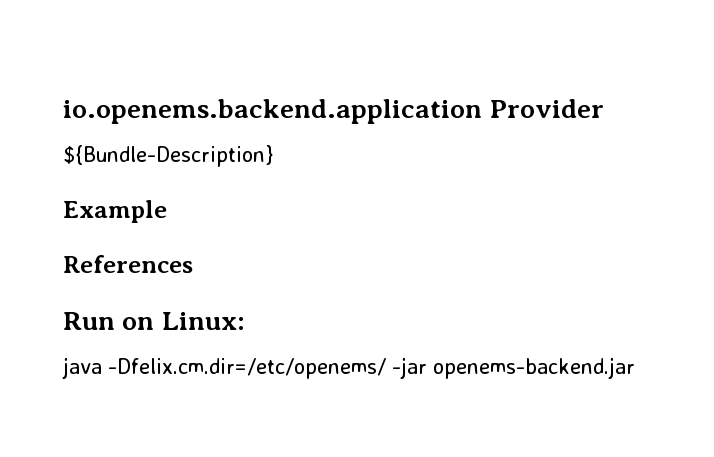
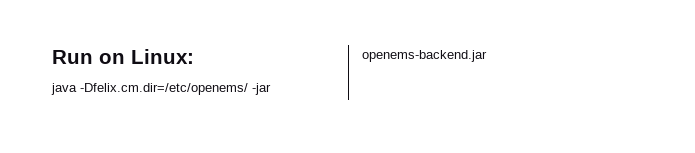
- io.openems.backend.application Provider
- ${Bundle-Description}
- Example
- References

